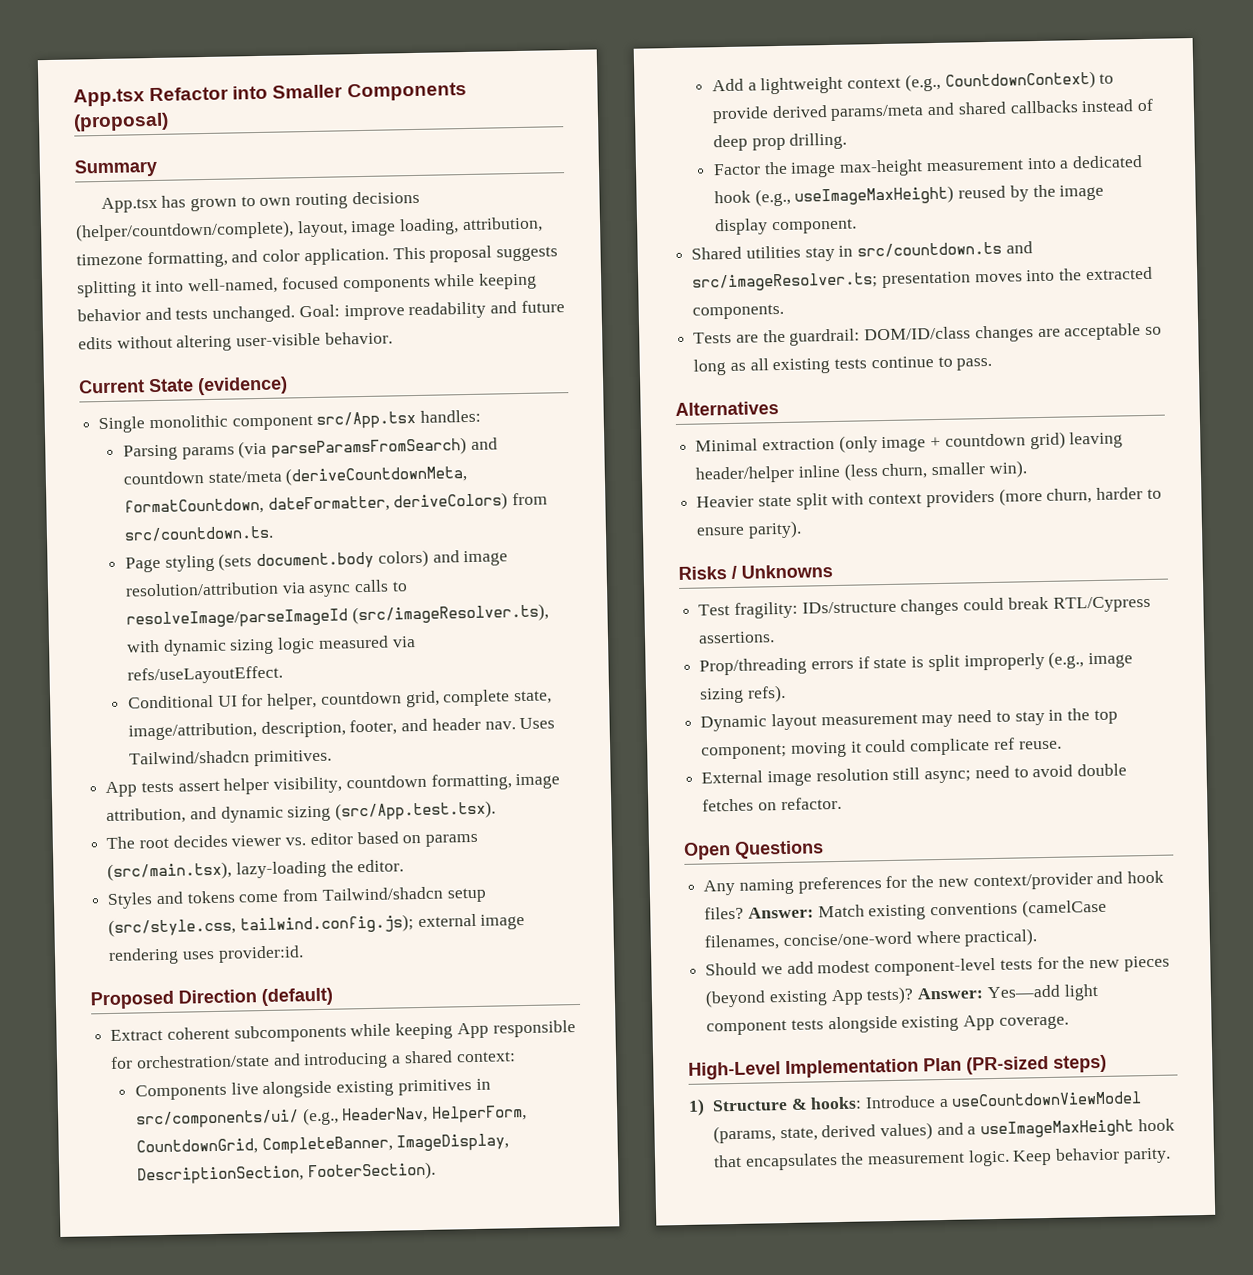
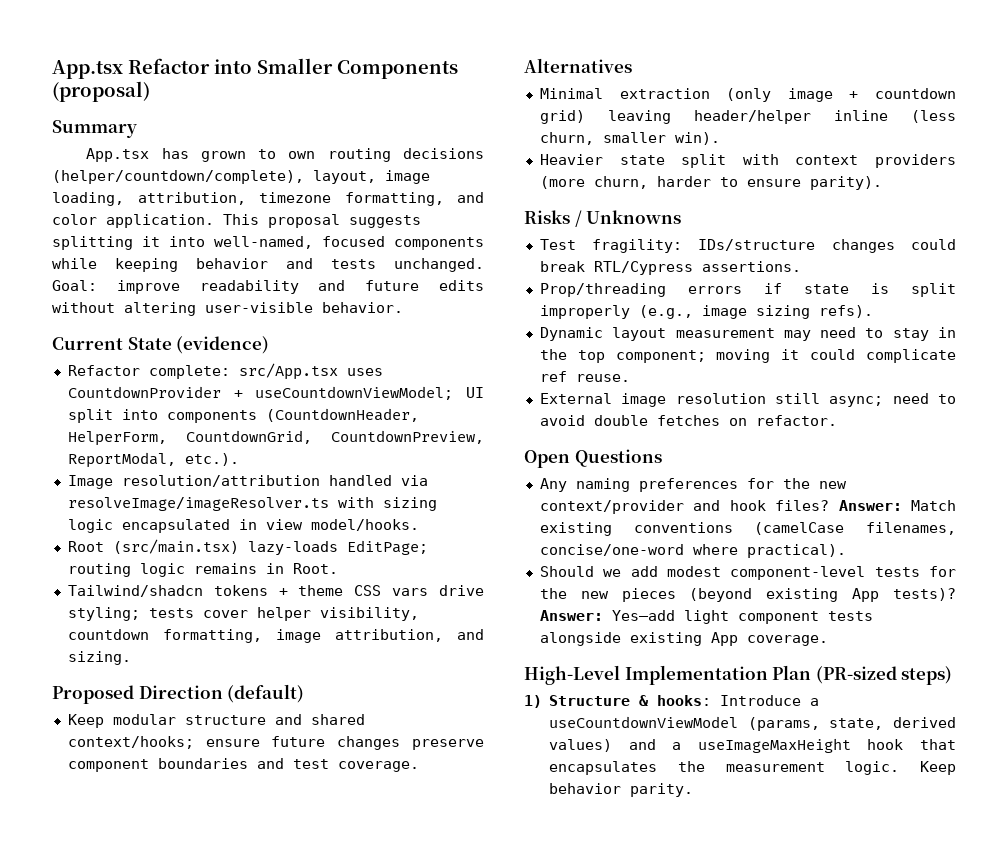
- Single monolithic component src/App.tsx handles:
- Parsing params (via parseParamsFromSearch) and countdown state/meta (deriveCountdownMeta, formatCountdown, dateFormatter, deriveColors) from src/countdown.ts.
- Page styling (sets document.body colors) and image resolution/attribution via async calls to resolveImage/parseImageId (src/imageResolver.ts), with dynamic sizing logic measured via refs/useLayoutEffect.
- Conditional UI for helper, countdown grid, complete state, image/attribution, description, footer, and header nav. Uses Tailwind/shadcn primitives.
- App tests assert helper visibility, countdown formatting, image attribution, and dynamic sizing (src/App.test.tsx).
- The root decides viewer vs. editor based on params (src/main.tsx), lazy‑loading the editor.
- Styles and tokens come from Tailwind/shadcn setup (src/style.css, tailwind.config.js); external image rendering uses provider:id.
+ Refactor complete: src/App.tsx uses CountdownProvider + useCountdownViewModel; UI split into components (CountdownHeader, HelperForm, CountdownGrid, CountdownPreview, ReportModal, etc.).
+ Image resolution/attribution handled via resolveImage/imageResolver.ts with sizing logic encapsulated in view model/hooks.
+ Root (src/main.tsx) lazy-loads EditPage; routing logic remains in Root.
+ Tailwind/shadcn tokens + theme CSS vars drive styling; tests cover helper visibility, countdown formatting, image attribution, and sizing.
  Proposed Direction (default)
- Extract coherent subcomponents while keeping App responsible for orchestration/state and introducing a shared context:
- Components live alongside existing primitives in src/components/ui/ (e.g., HeaderNav, HelperForm, CountdownGrid, CompleteBanner, ImageDisplay, DescriptionSection, FooterSection).
- Add a lightweight context (e.g., CountdownContext) to provide derived params/meta and shared callbacks instead of deep prop drilling.
- Factor the image max-height measurement into a dedicated hook (e.g., useImageMaxHeight) reused by the image display component.
- Shared utilities stay in src/countdown.ts and src/imageResolver.ts; presentation moves into the extracted components.
- Tests are the guardrail: DOM/ID/class changes are acceptable so long as all existing tests continue to pass.
+ Keep modular structure and shared context/hooks; ensure future changes preserve component boundaries and test coverage.

